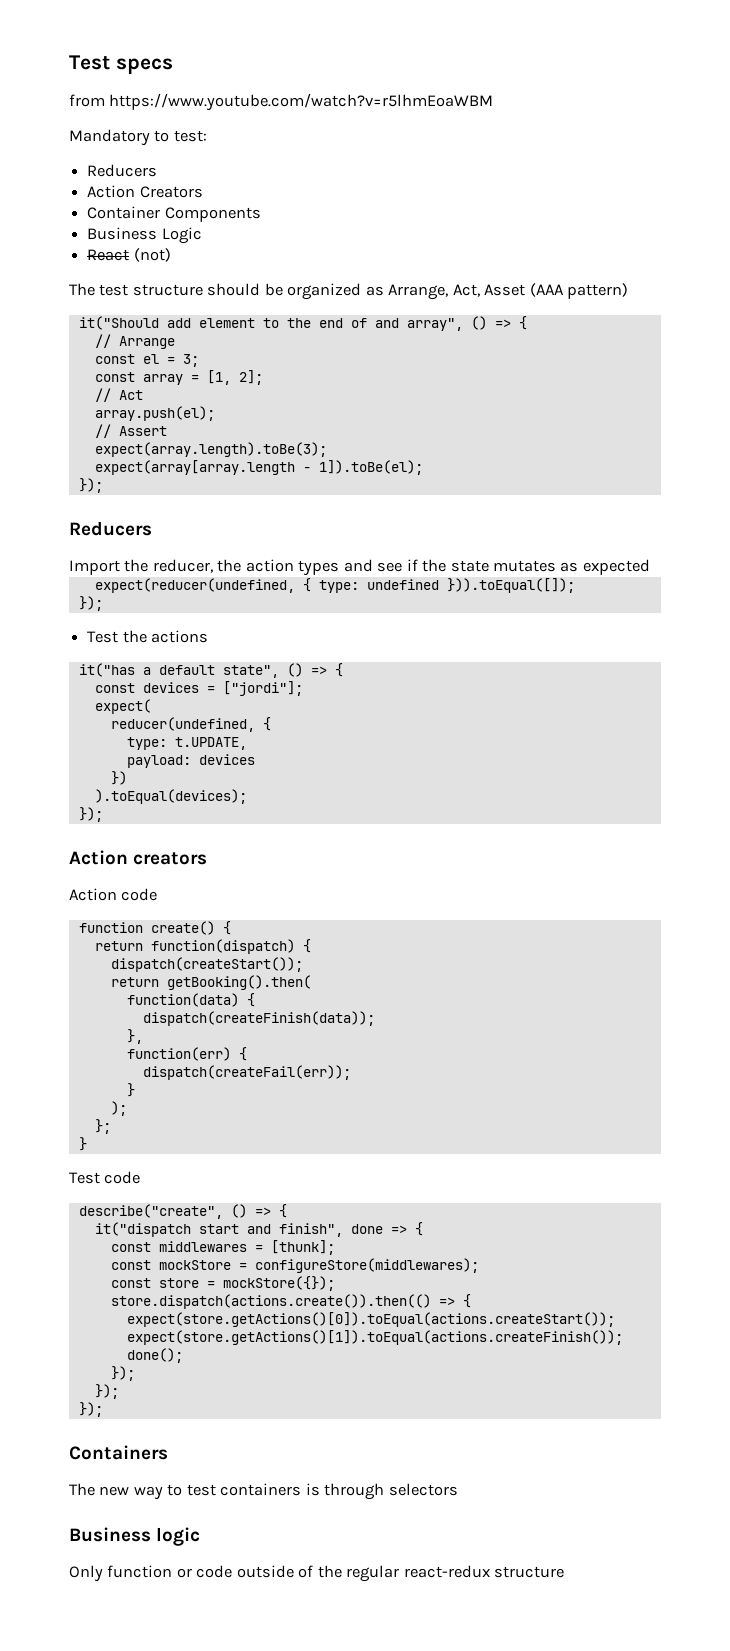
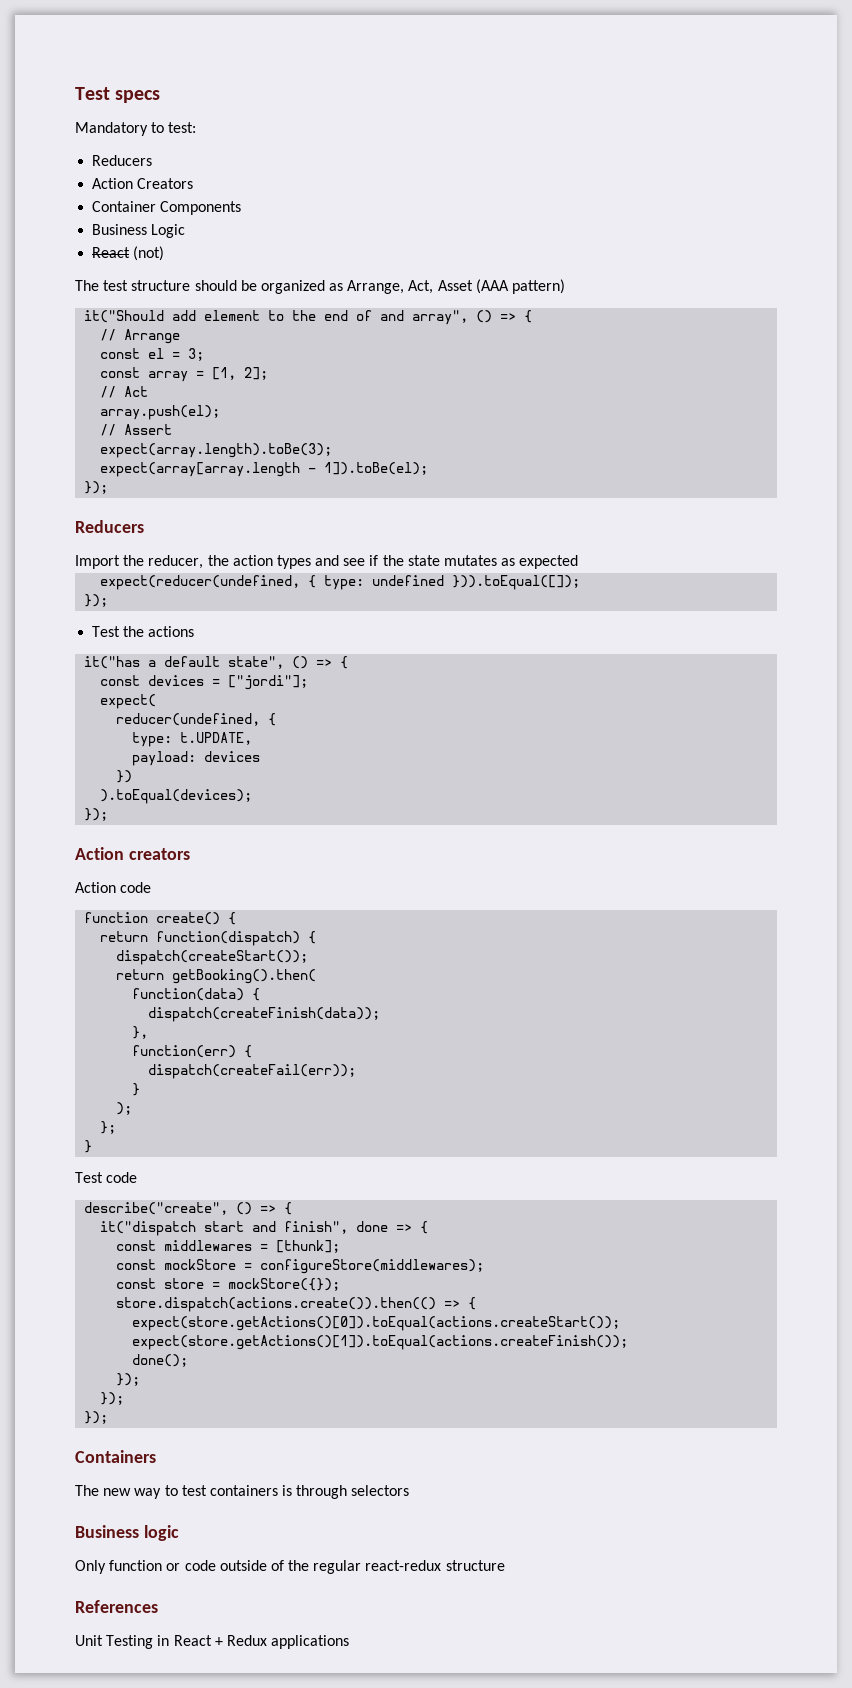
- from https://www.youtube.com/watch?v=r5lhmEoaWBM
+ References
+ Unit Testing in React + Redux applications

